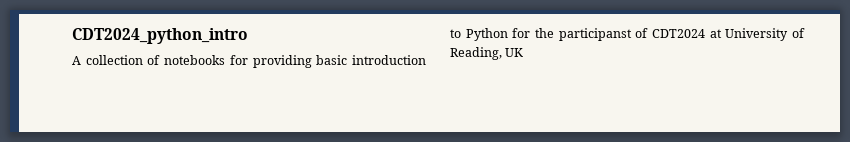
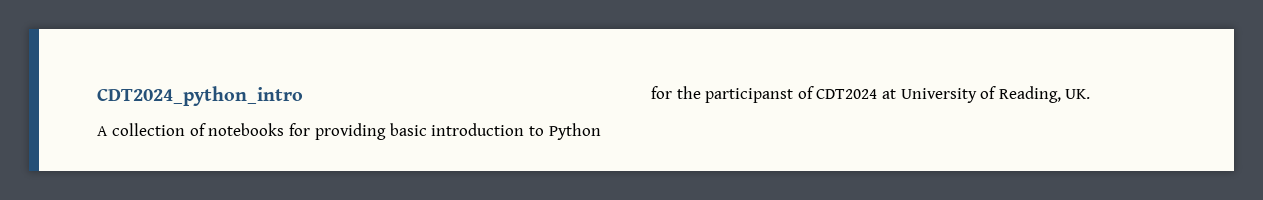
- A collection of notebooks for providing basic introduction to Python for the participanst of CDT2024 at University of Reading, UK
+ A collection of notebooks for providing basic introduction to Python for the participanst of CDT2024 at University of Reading, UK.

